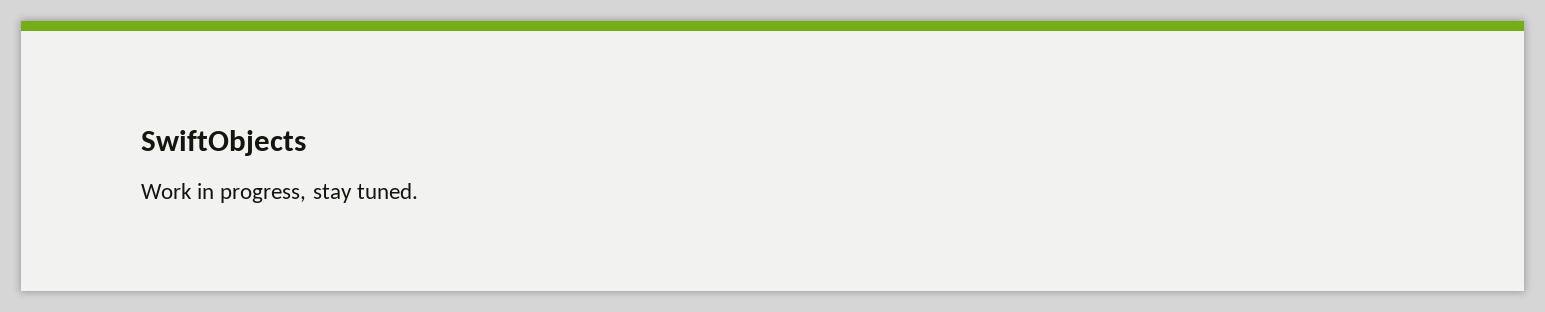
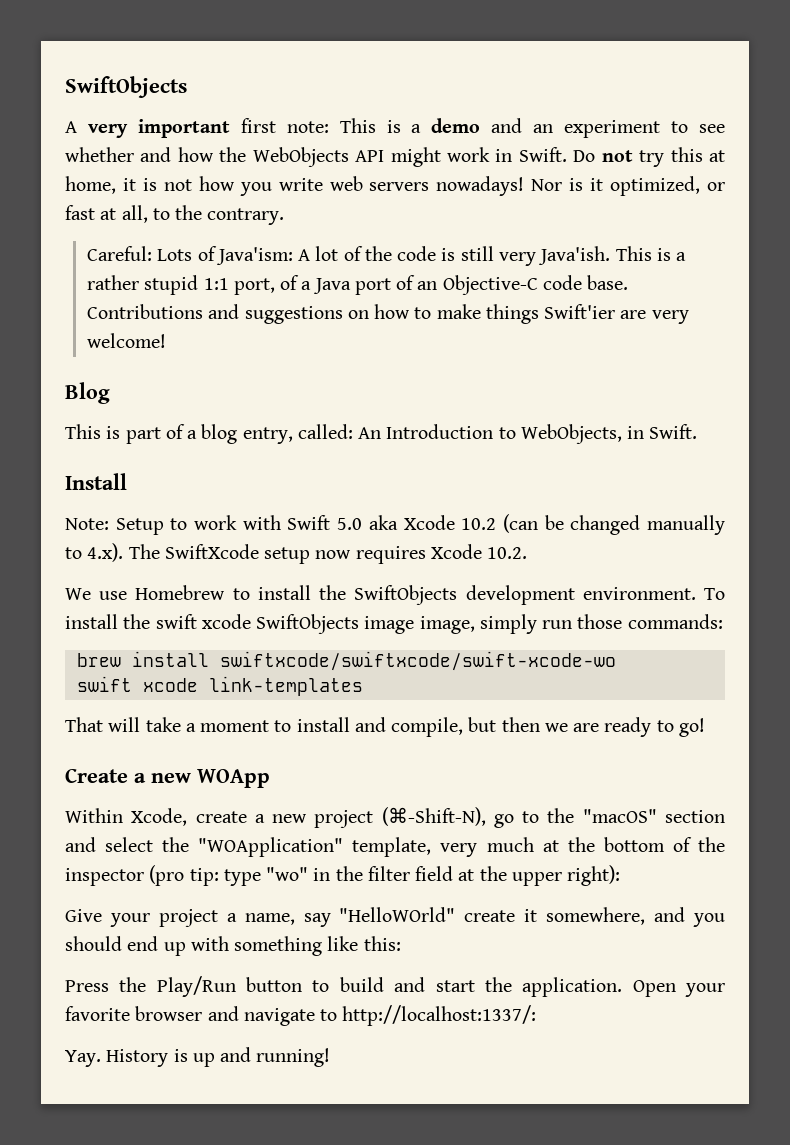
- Work in progress, stay tuned.
+ A very important first note: This is a demo and an experiment to see whether and how the WebObjects API might work in Swift. Do not try this at home, it is not how you write web servers nowadays! Nor is it optimized, or fast at all, to the contrary.
+ Careful: Lots of Java'ism: A lot of the code is still very Java'ish. This is a rather stupid 1:1 port, of a Java port of an Objective-C code base. Contributions and suggestions on how to make things Swift'ier are very welcome!
+ Blog
+ This is part of a blog entry, called: An Introduction to WebObjects, in Swift.
+ Install
+ Note: Setup to work with Swift 5.0 aka Xcode 10.2 (can be changed manually to 4.x). The SwiftXcode setup now requires Xcode 10.2.
+ We use Homebrew to install the SwiftObjects development environment. To install the swift xcode SwiftObjects image image, simply run those commands:
+ brew install swiftxcode/swiftxcode/swift-xcode-wo
+ swift xcode link-templates
+ That will take a moment to install and compile, but then we are ready to go!
+ Create a new WOApp
+ Within Xcode, create a new project (⌘-Shift-N), go to the "macOS" section and select the "WOApplication" template, very much at the bottom of the inspector (pro tip: type "wo" in the filter field at the upper right):
+ Give your project a name, say "HelloWOrld" create it somewhere, and you should end up with something like this:
+ Press the Play/Run button to build and start the application. Open your favorite browser and navigate to http://localhost:1337/:
+ Yay. History is up and running!

